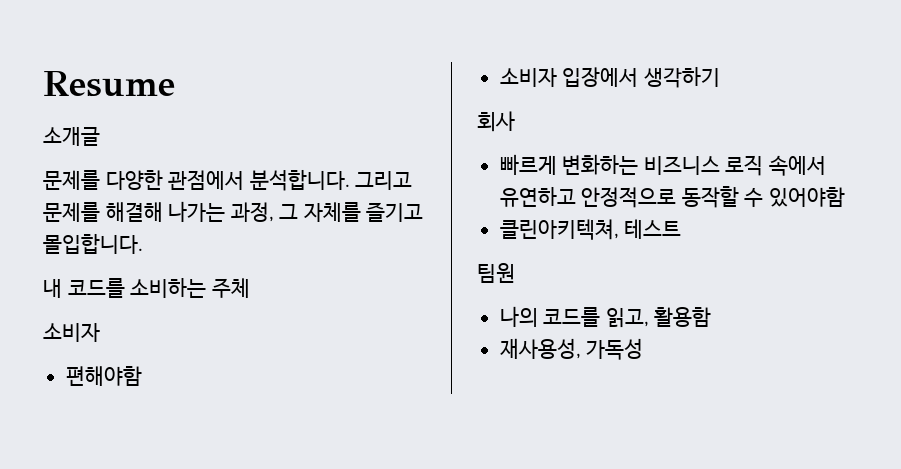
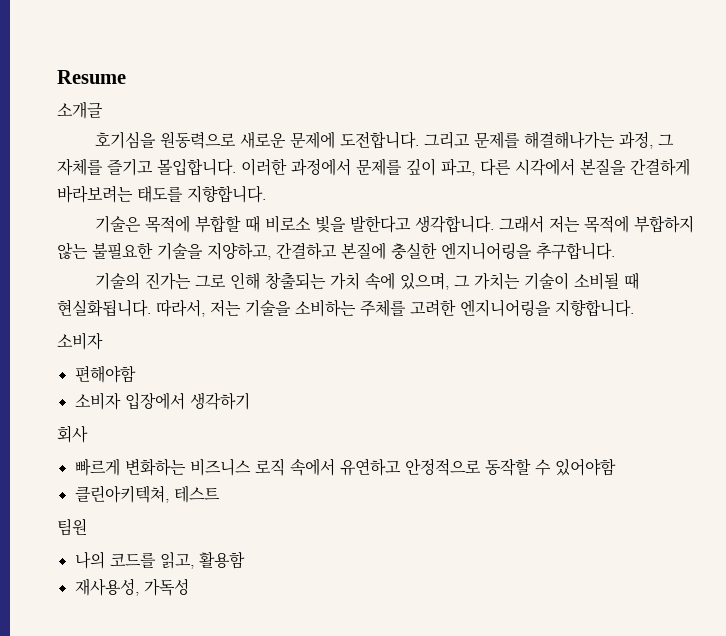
- 문제를 다양한 관점에서 분석합니다. 그리고 문제를 해결해 나가는 과정, 그 자체를 즐기고 몰입합니다.
- 내 코드를 소비하는 주체
+ 호기심을 원동력으로 새로운 문제에 도전합니다. 그리고 문제를 해결해나가는 과정, 그 자체를 즐기고 몰입합니다. 이러한 과정에서 문제를 깊이 파고, 다른 시각에서 본질을 간결하게 바라보려는 태도를 지향합니다.
+ 기술은 목적에 부합할 때 비로소 빛을 발한다고 생각합니다. 그래서 저는 목적에 부합하지 않는 불필요한 기술을 지양하고, 간결하고 본질에 충실한 엔지니어링을 추구합니다.
+ 기술의 진가는 그로 인해 창출되는 가치 속에 있으며, 그 가치는 기술이 소비될 때 현실화됩니다. 따라서, 저는 기술을 소비하는 주체를 고려한 엔지니어링을 지향합니다.

